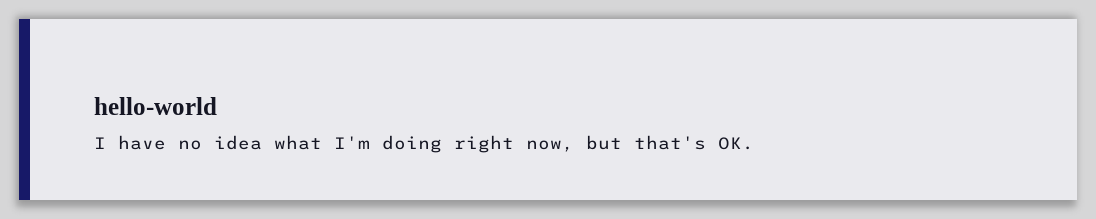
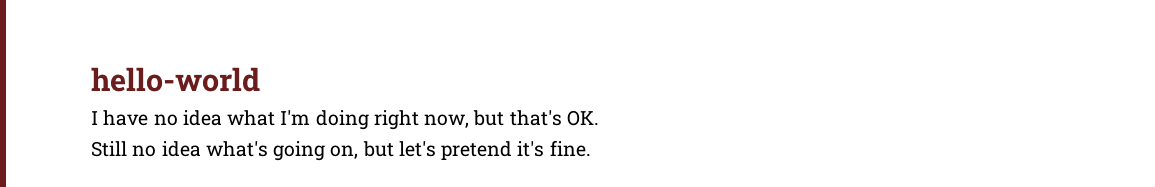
+ Still no idea what's going on, but let's pretend it's fine.

